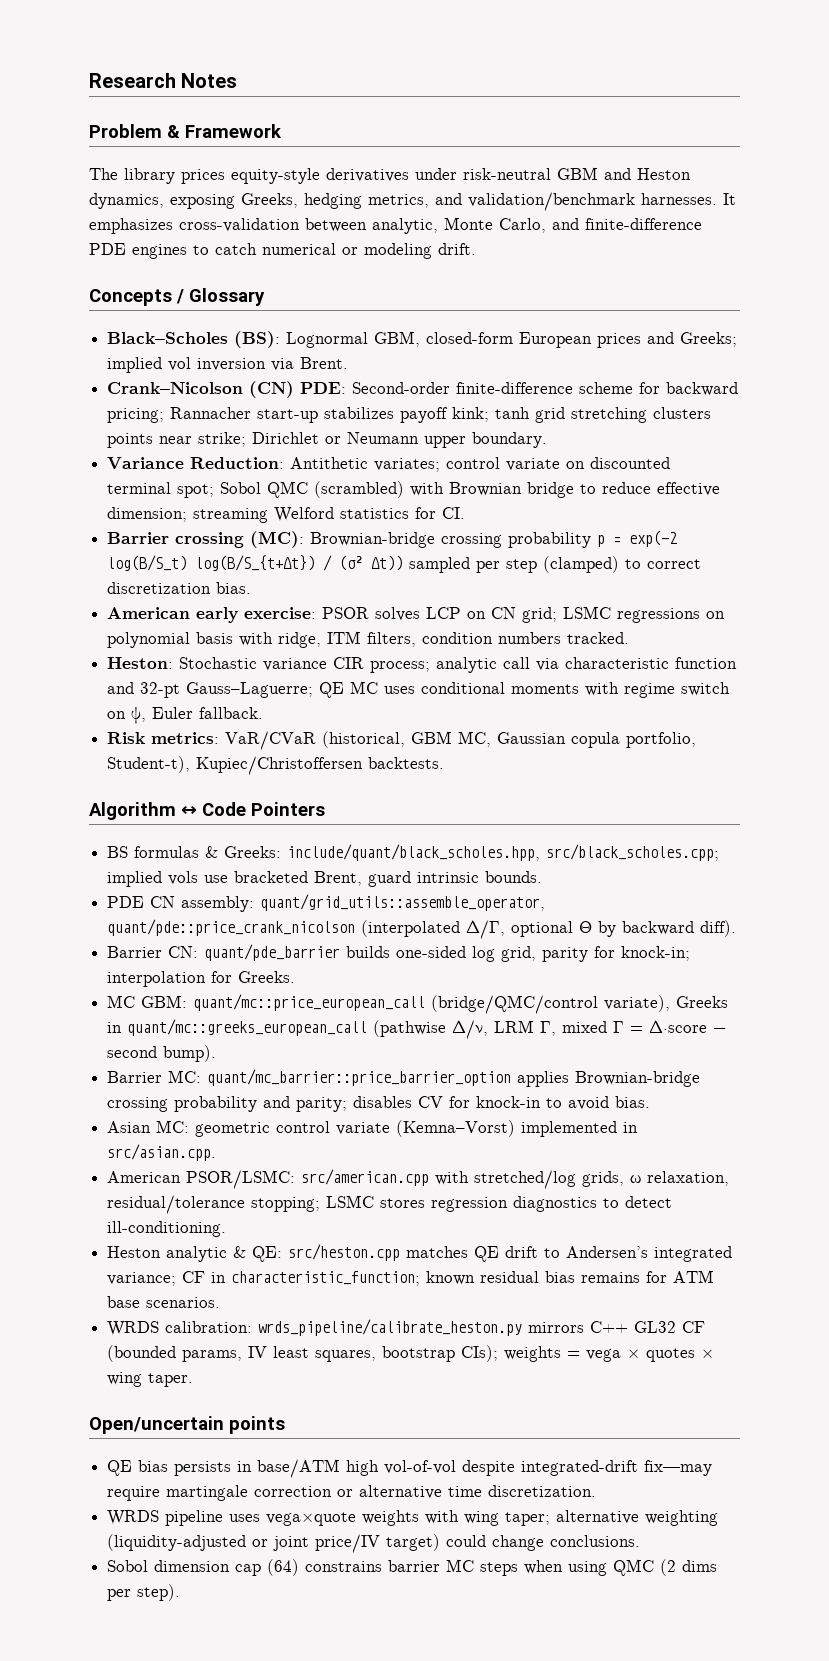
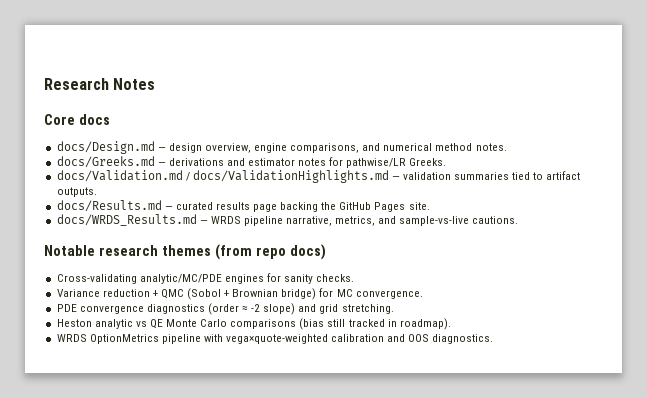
- Problem & Framework
- The library prices equity-style derivatives under risk-neutral GBM and Heston dynamics, exposing Greeks, hedging metrics, and validation/benchmark harnesses. It emphasizes cross-validation between analytic, Monte Carlo, and finite-difference PDE engines to catch numerical or modeling drift.
- Concepts / Glossary
- Black–Scholes (BS): Lognormal GBM, closed-form European prices and Greeks; implied vol inversion via Brent.
- Crank–Nicolson (CN) PDE: Second-order finite-difference scheme for backward pricing; Rannacher start-up stabilizes payoff kink; tanh grid stretching clusters points near strike; Dirichlet or Neumann upper boundary.
- Variance Reduction: Antithetic variates; control variate on discounted terminal spot; Sobol QMC (scrambled) with Brownian bridge to reduce effective dimension; streaming Welford statistics for CI.
- Barrier crossing (MC): Brownian-bridge crossing probability p = exp(-2 log(B/S_t) log(B/S_{t+Δt}) / (σ² Δt)) sampled per step (clamped) to correct discretization bias.
- American early exercise: PSOR solves LCP on CN grid; LSMC regressions on polynomial basis with ridge, ITM filters, condition numbers tracked.
- Heston: Stochastic variance CIR process; analytic call via characteristic function and 32-pt Gauss–Laguerre; QE MC uses conditional moments with regime switch on ψ, Euler fallback.
- Risk metrics: VaR/CVaR (historical, GBM MC, Gaussian copula portfolio, Student‑t), Kupiec/Christoffersen backtests.
- Algorithm ↔ Code Pointers
- BS formulas & Greeks: include/quant/black_scholes.hpp, src/black_scholes.cpp; implied vols use bracketed Brent, guard intrinsic bounds.
- PDE CN assembly: quant/grid_utils::assemble_operator, quant/pde::price_crank_nicolson (interpolated Δ/Γ, optional Θ by backward diff).
- Barrier CN: quant/pde_barrier builds one-sided log grid, parity for knock-in; interpolation for Greeks.
- MC GBM: quant/mc::price_european_call (bridge/QMC/control variate), Greeks in quant/mc::greeks_european_call (pathwise Δ/ν, LRM Γ, mixed Γ = Δ·score − second bump).
- Barrier MC: quant/mc_barrier::price_barrier_option applies Brownian-bridge crossing probability and parity; disables CV for knock-in to avoid bias.
- Asian MC: geometric control variate (Kemna–Vorst) implemented in src/asian.cpp.
- American PSOR/LSMC: src/american.cpp with stretched/log grids, ω relaxation, residual/tolerance stopping; LSMC stores regression diagnostics to detect ill-conditioning.
- Heston analytic & QE: src/heston.cpp matches QE drift to Andersen’s integrated variance; CF in characteristic_function; known residual bias remains for ATM base scenarios.
- WRDS calibration: wrds_pipeline/calibrate_heston.py mirrors C++ GL32 CF (bounded params, IV least squares, bootstrap CIs); weights = vega × quotes × wing taper.
- Open/uncertain points
- QE bias persists in base/ATM high vol-of-vol despite integrated-drift fix—may require martingale correction or alternative time discretization.
- WRDS pipeline uses vega×quote weights with wing taper; alternative weighting (liquidity-adjusted or joint price/IV target) could change conclusions.
- Sobol dimension cap (64) constrains barrier MC steps when using QMC (2 dims per step).
+ Core docs
+ docs/Design.md — design overview, engine comparisons, and numerical method notes.
+ docs/Greeks.md — derivations and estimator notes for pathwise/LR Greeks.
+ docs/Validation.md / docs/ValidationHighlights.md — validation summaries tied to artifact outputs.
+ docs/Results.md — curated results page backing the GitHub Pages site.
+ docs/WRDS_Results.md — WRDS pipeline narrative, metrics, and sample-vs-live cautions.
+ Notable research themes (from repo docs)
+ Cross-validating analytic/MC/PDE engines for sanity checks.
+ Variance reduction + QMC (Sobol + Brownian bridge) for MC convergence.
+ PDE convergence diagnostics (order ≈ -2 slope) and grid stretching.
+ Heston analytic vs QE Monte Carlo comparisons (bias still tracked in roadmap).
+ WRDS OptionMetrics pipeline with vega×quote-weighted calibration and OOS diagnostics.

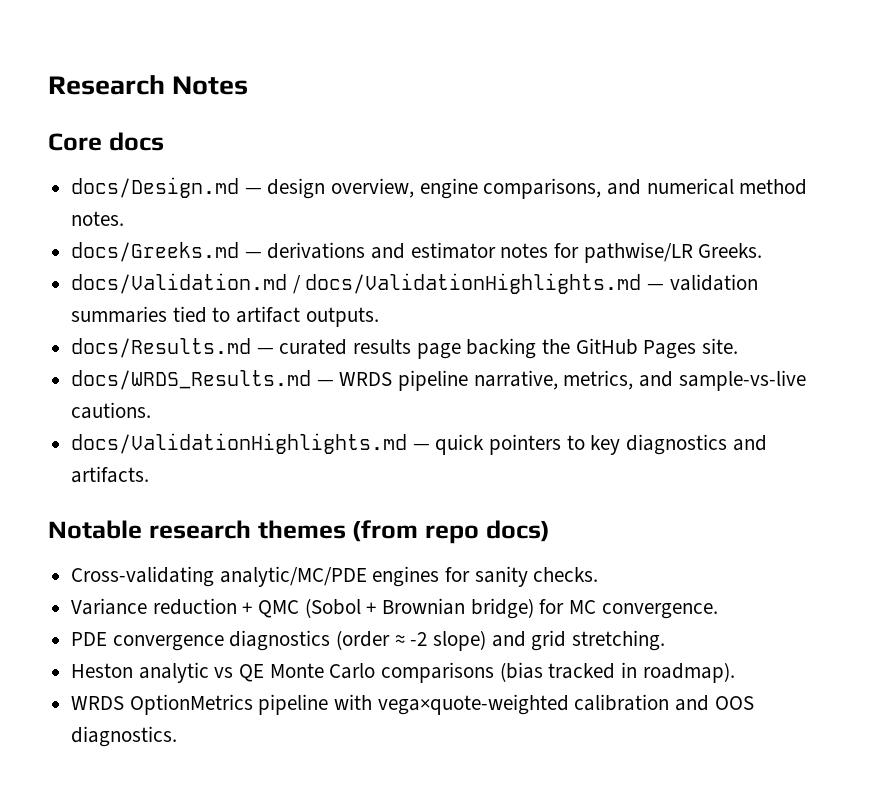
+ docs/ValidationHighlights.md — quick pointers to key diagnostics and artifacts.
- Heston analytic vs QE Monte Carlo comparisons (bias still tracked in roadmap).
+ Heston analytic vs QE Monte Carlo comparisons (bias tracked in roadmap).

